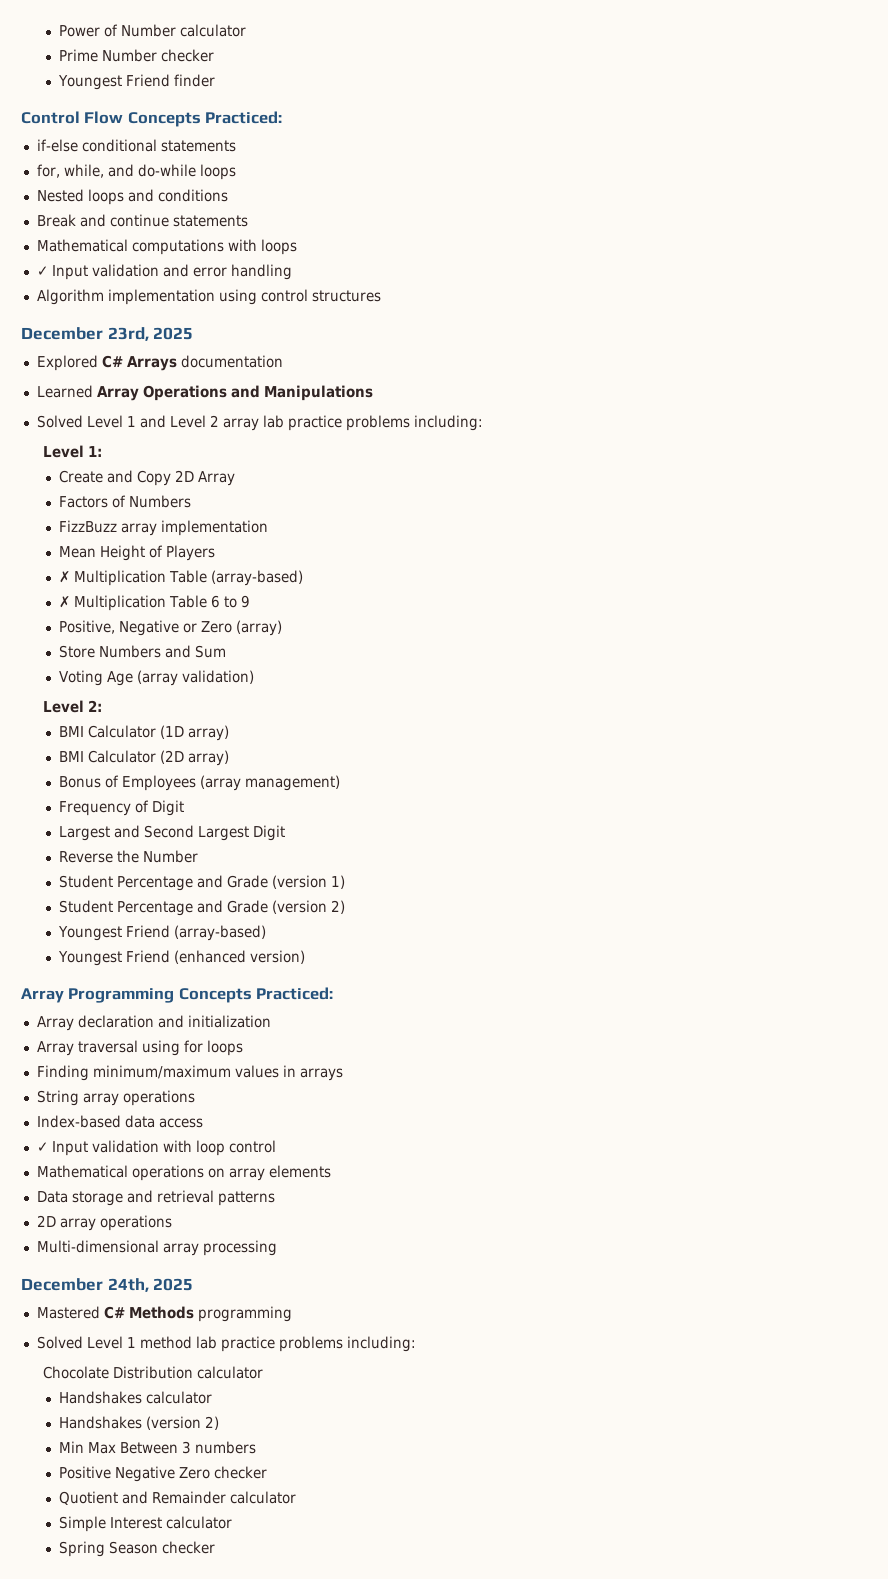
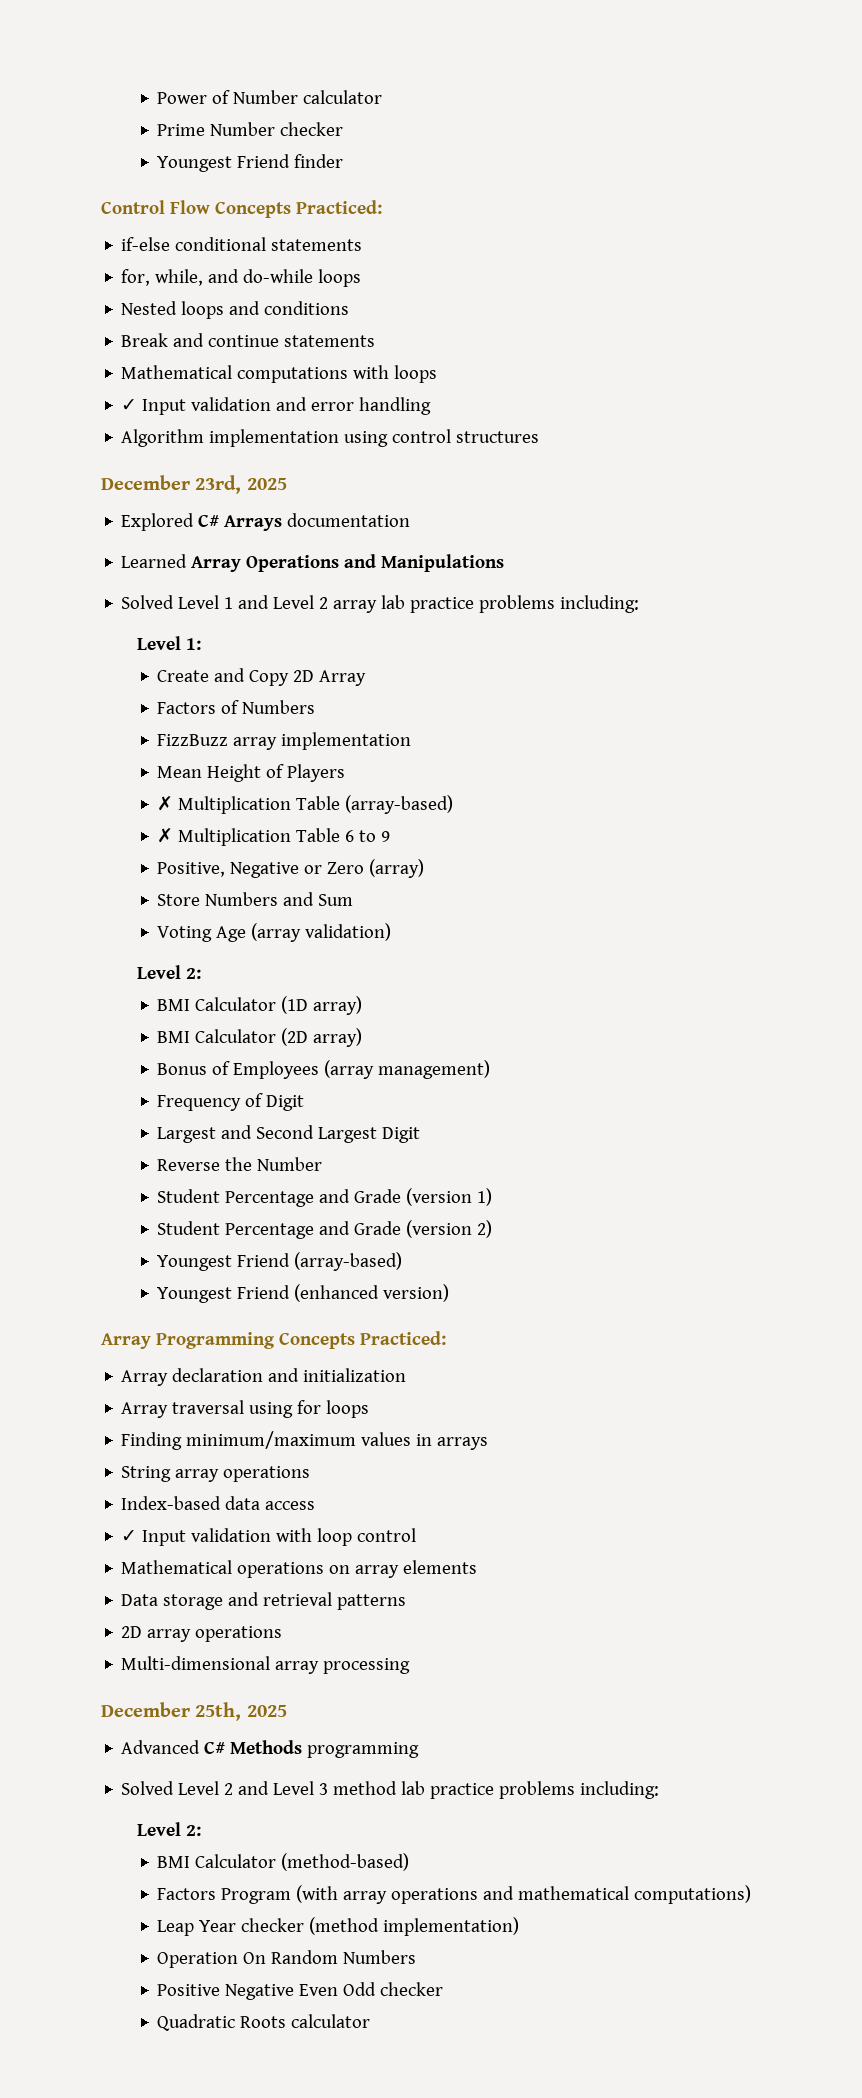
- December 24th, 2025
- Mastered C# Methods programming
+ December 25th, 2025
+ Advanced C# Methods programming
- Solved Level 1 method lab practice problems including:
- Chocolate Distribution calculator
- Handshakes calculator
- Handshakes (version 2)
- Min Max Between 3 numbers
+ Solved Level 2 and Level 3 method lab practice problems including:
+ Level 2:
+ BMI Calculator (method-based)
+ Factors Program (with array operations and mathematical computations)
+ Leap Year checker (method implementation)
+ Operation On Random Numbers
- Positive Negative Zero checker
- Quotient and Remainder calculator
- Simple Interest calculator
- Spring Season checker
+ Positive Negative Even Odd checker
+ Quadratic Roots calculator

